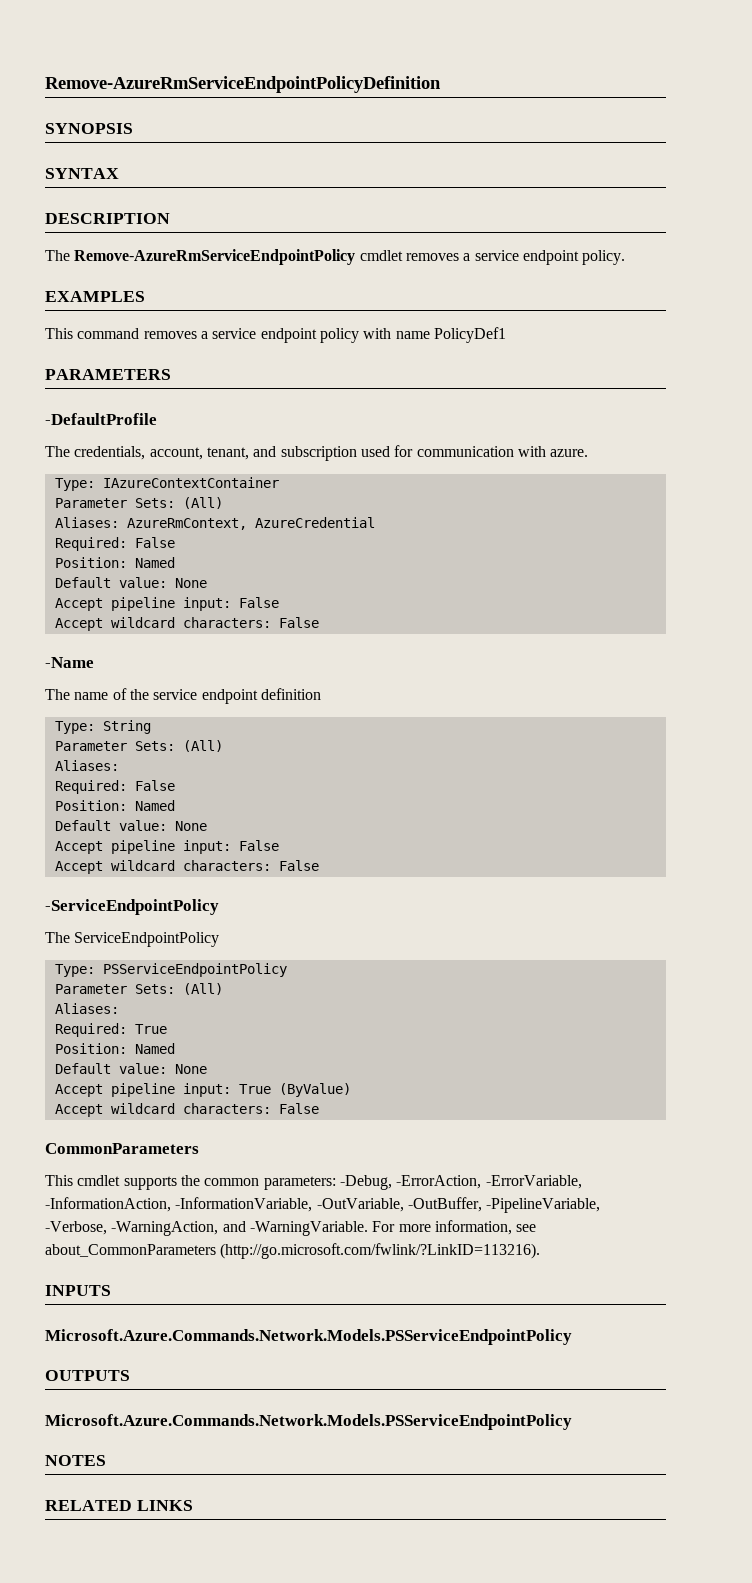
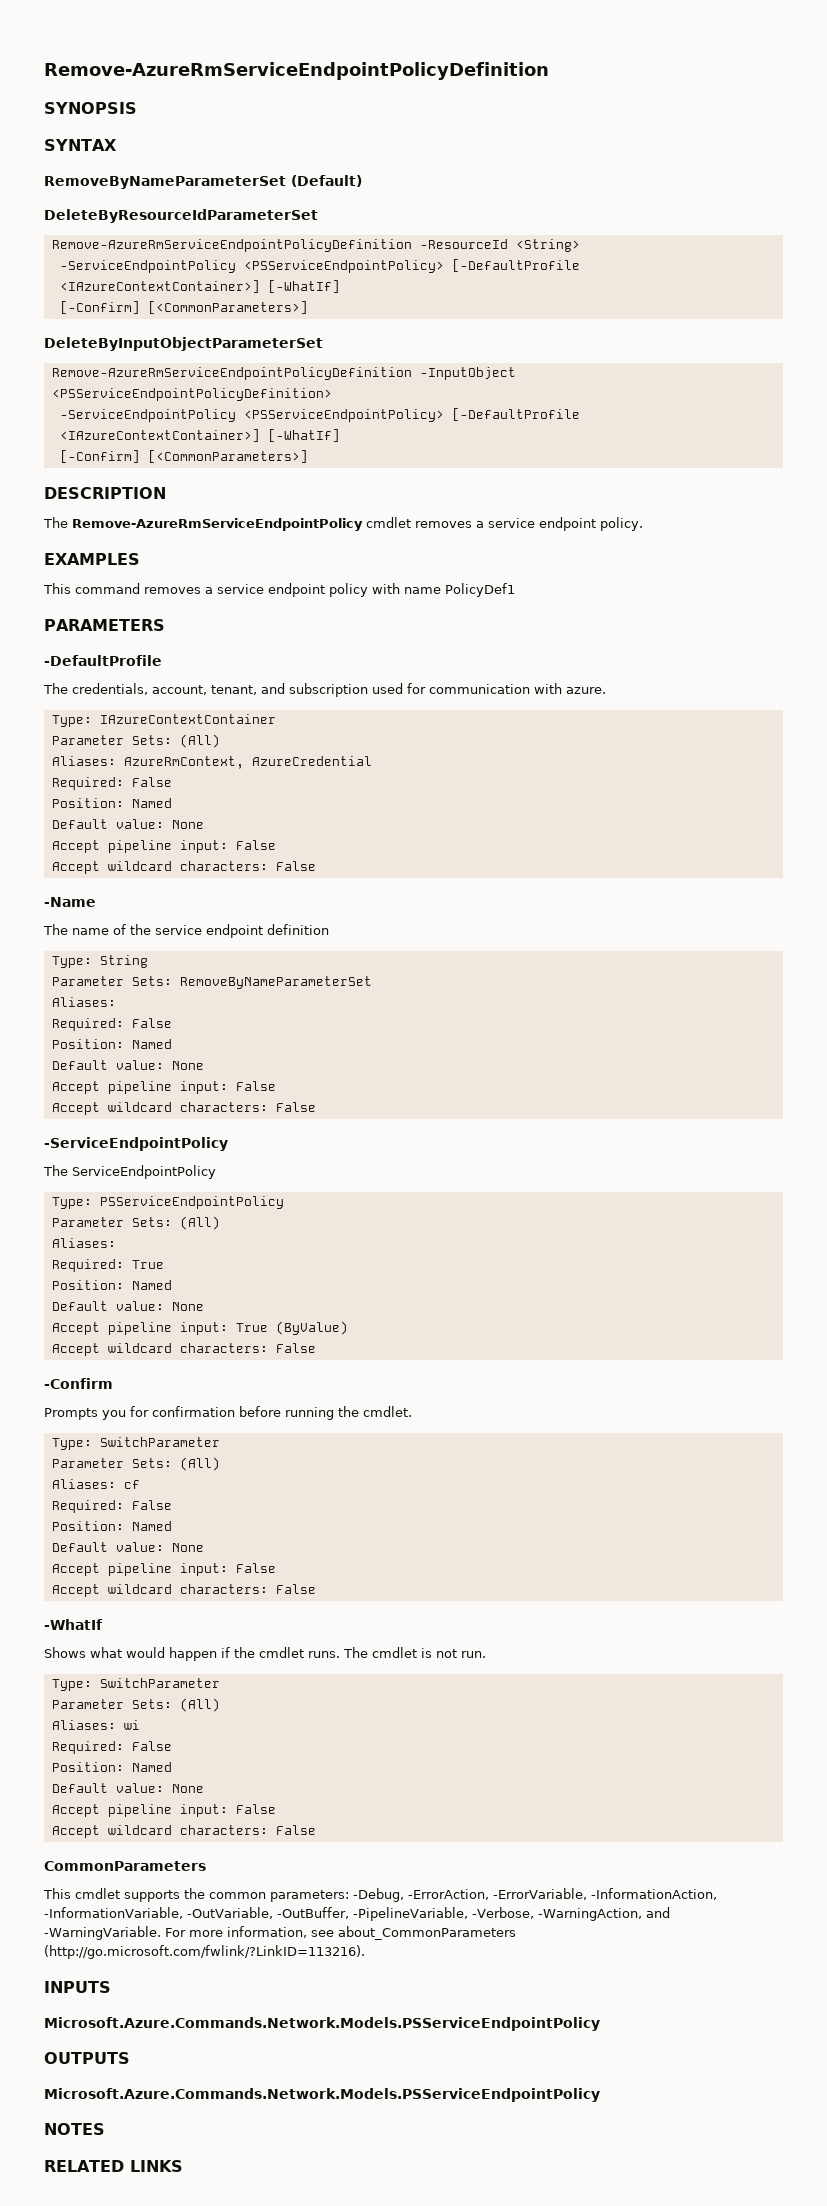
+ RemoveByNameParameterSet (Default)
+ DeleteByResourceIdParameterSet
+ Remove-AzureRmServiceEndpointPolicyDefinition -ResourceId <String>
+ -ServiceEndpointPolicy <PSServiceEndpointPolicy> [-DefaultProfile <IAzureContextContainer>] [-WhatIf]
+ [-Confirm] [<CommonParameters>]
+ DeleteByInputObjectParameterSet
+ Remove-AzureRmServiceEndpointPolicyDefinition -InputObject <PSServiceEndpointPolicyDefinition>
+ -ServiceEndpointPolicy <PSServiceEndpointPolicy> [-DefaultProfile <IAzureContextContainer>] [-WhatIf]
+ [-Confirm] [<CommonParameters>]
  Type: String
- Parameter Sets: (All)
+ Parameter Sets: RemoveByNameParameterSet
+ -Confirm
+ Prompts you for confirmation before running the cmdlet.
+ Type: SwitchParameter
+ Parameter Sets: (All)
+ Aliases: cf
+ Required: False
+ Position: Named
+ Default value: None
+ Accept pipeline input: False
+ Accept wildcard characters: False
+ -WhatIf
+ Shows what would happen if the cmdlet runs. The cmdlet is not run.
+ Type: SwitchParameter
+ Parameter Sets: (All)
+ Aliases: wi
+ Required: False
+ Position: Named
+ Default value: None
+ Accept pipeline input: False
+ Accept wildcard characters: False

